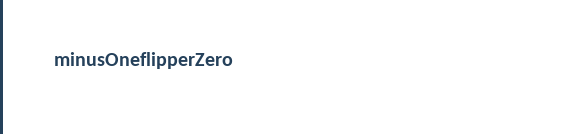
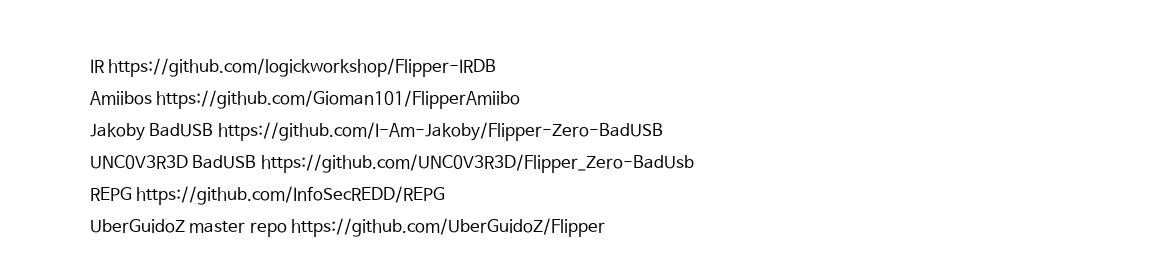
- minusOneflipperZero
+ IR https://github.com/logickworkshop/Flipper-IRDB
+ Amiibos https://github.com/Gioman101/FlipperAmiibo
+ Jakoby BadUSB https://github.com/I-Am-Jakoby/Flipper-Zero-BadUSB
+ UNC0V3R3D BadUSB https://github.com/UNC0V3R3D/Flipper_Zero-BadUsb
+ REPG https://github.com/InfoSecREDD/REPG
+ UberGuidoZ master repo https://github.com/UberGuidoZ/Flipper

